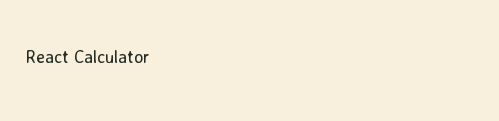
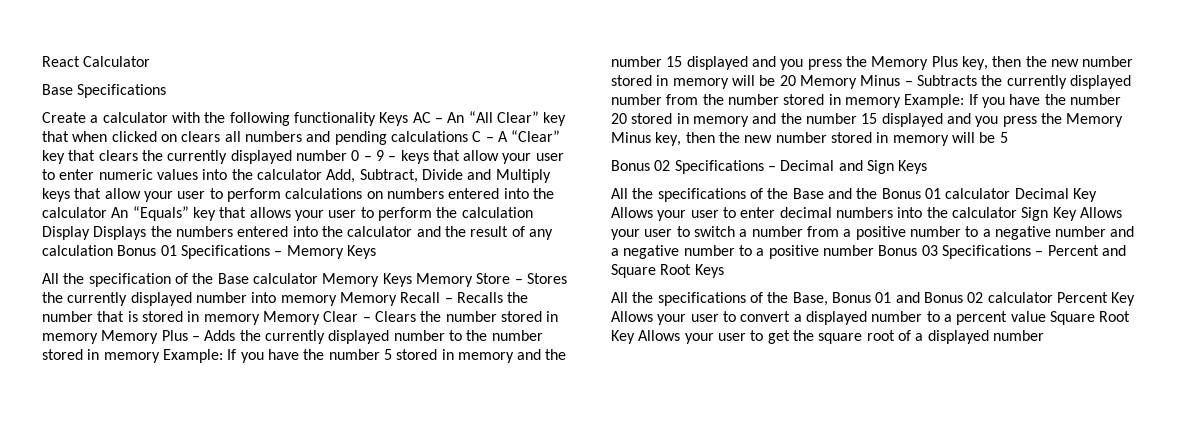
+ Base Specifications
+ Create a calculator with the following functionality Keys AC – An “All Clear” key that when clicked on clears all numbers and pending calculations C – A “Clear” key that clears the currently displayed number 0 – 9 – keys that allow your user to enter numeric values into the calculator Add, Subtract, Divide and Multiply keys that allow your user to perform calculations on numbers entered into the calculator An “Equals” key that allows your user to perform the calculation Display Displays the numbers entered into the calculator and the result of any calculation Bonus 01 Specifications – Memory Keys
+ All the specification of the Base calculator Memory Keys Memory Store – Stores the currently displayed number into memory Memory Recall – Recalls the number that is stored in memory Memory Clear – Clears the number stored in memory Memory Plus – Adds the currently displayed number to the number stored in memory Example: If you have the number 5 stored in memory and the number 15 displayed and you press the Memory Plus key, then the new number stored in memory will be 20 Memory Minus – Subtracts the currently displayed number from the number stored in memory Example: If you have the number 20 stored in memory and the number 15 displayed and you press the Memory Minus key, then the new number stored in memory will be 5
+ Bonus 02 Specifications – Decimal and Sign Keys
+ All the specifications of the Base and the Bonus 01 calculator Decimal Key Allows your user to enter decimal numbers into the calculator Sign Key Allows your user to switch a number from a positive number to a negative number and a negative number to a positive number Bonus 03 Specifications – Percent and Square Root Keys
+ All the specifications of the Base, Bonus 01 and Bonus 02 calculator Percent Key Allows your user to convert a displayed number to a percent value Square Root Key Allows your user to get the square root of a displayed number

